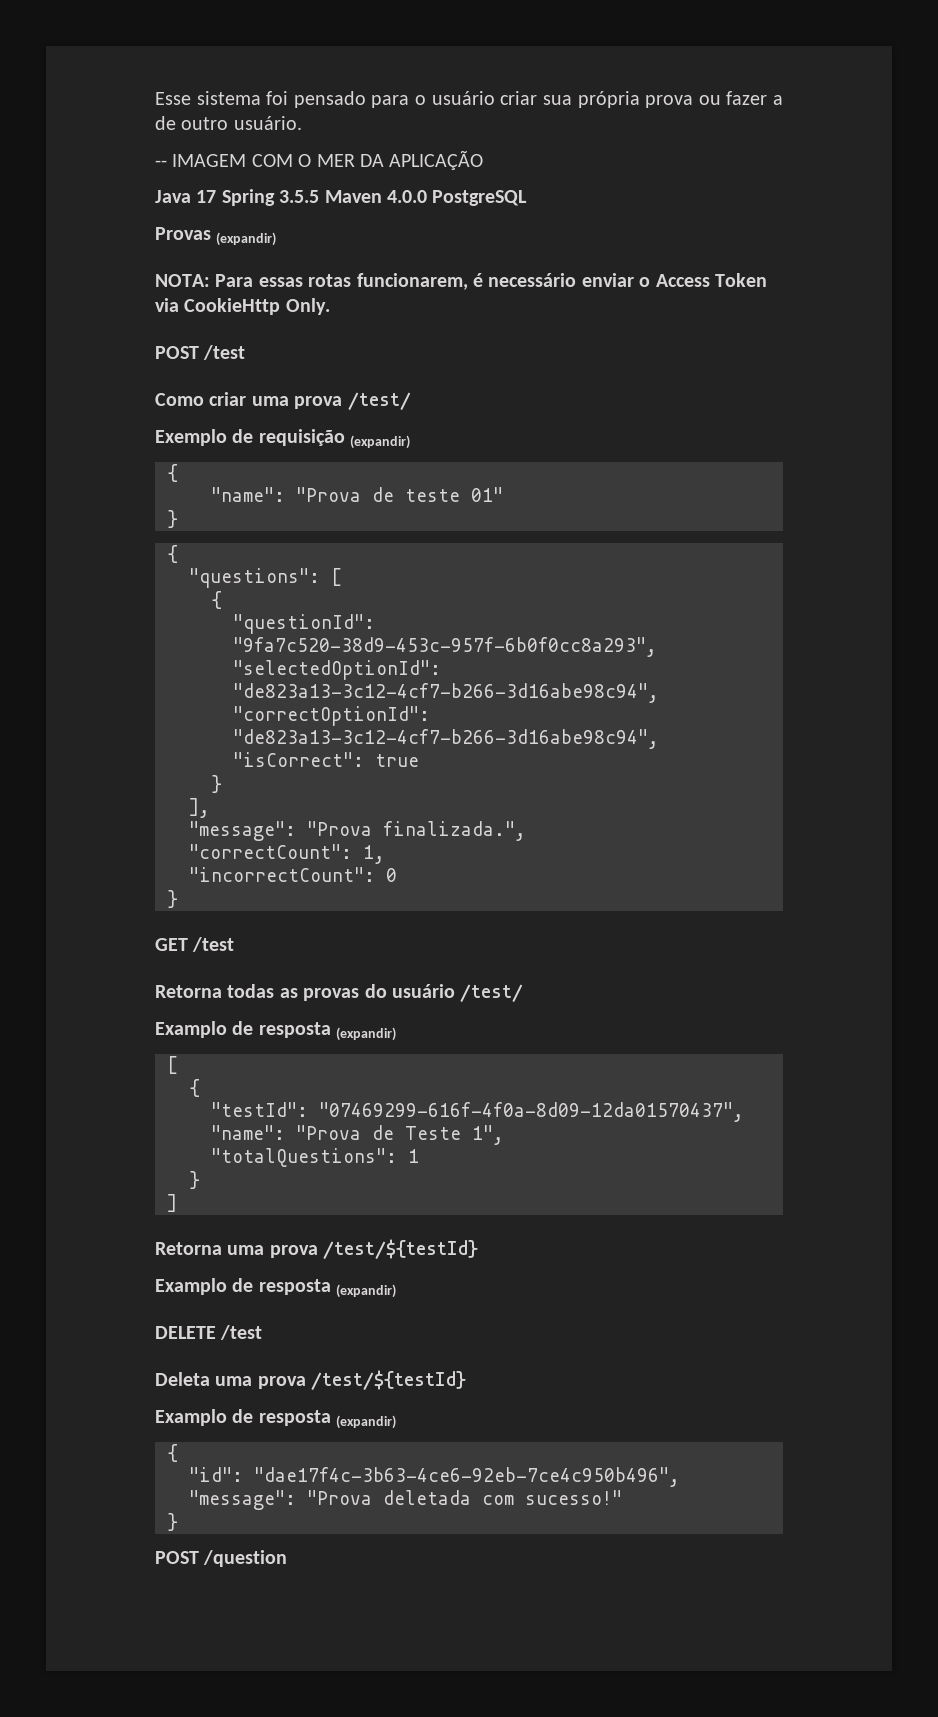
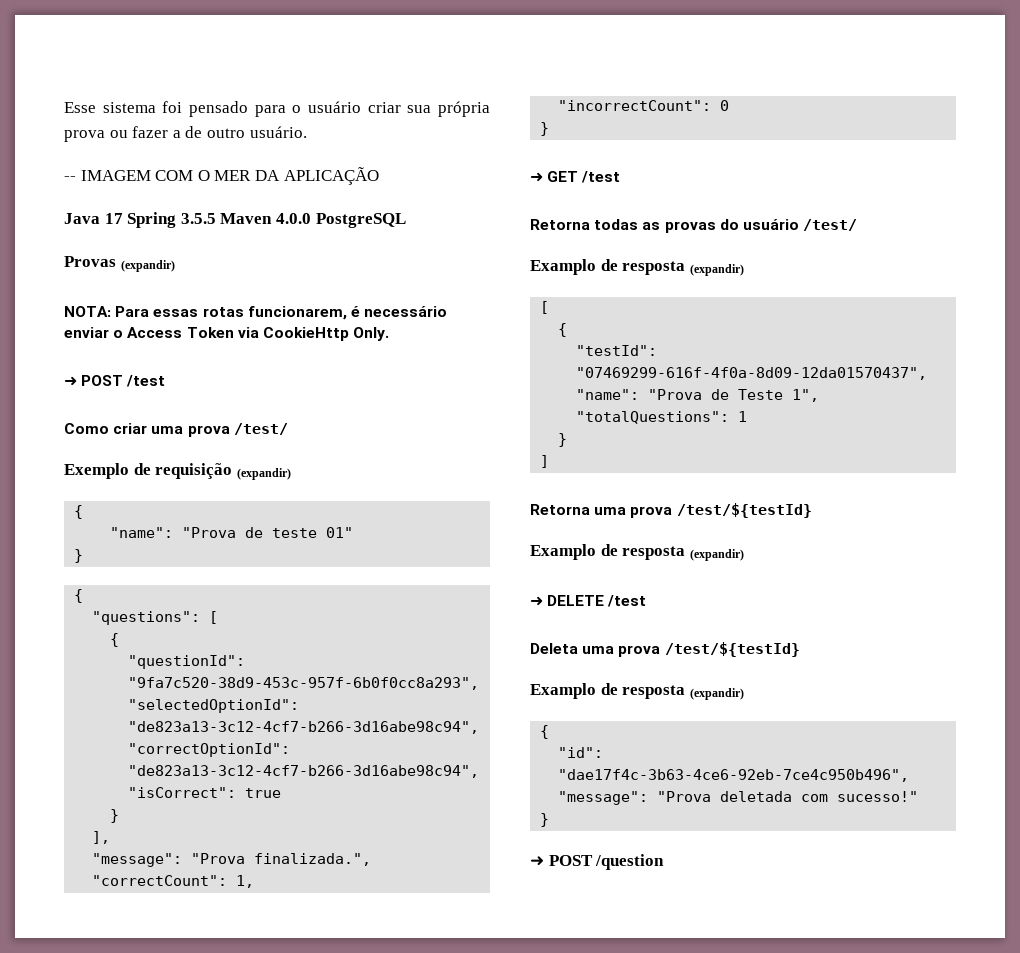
- POST /test
+ ➜ POST /test
- GET /test
+ ➜ GET /test
- DELETE /test
+ ➜ DELETE /test
- POST /question
+ ➜ POST /question

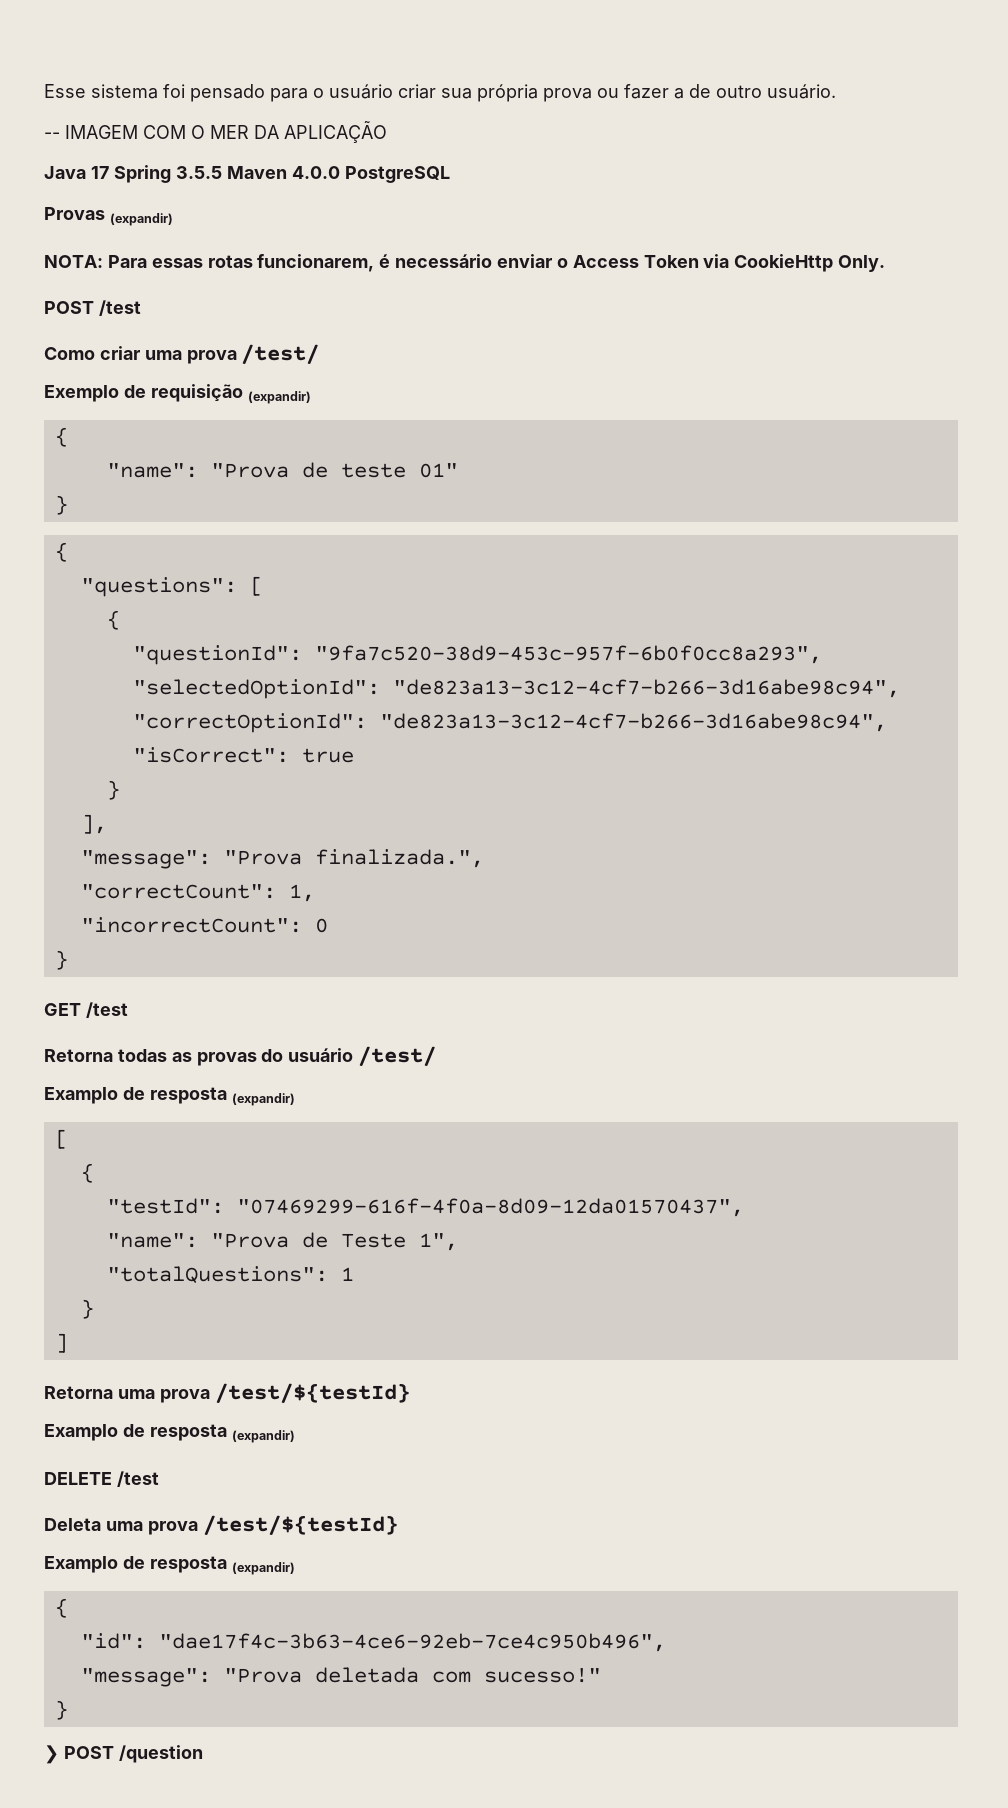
- ➜ POST /test
+ POST /test
- ➜ GET /test
+ GET /test
- ➜ DELETE /test
+ DELETE /test
- ➜ POST /question
+ ❯ POST /question

